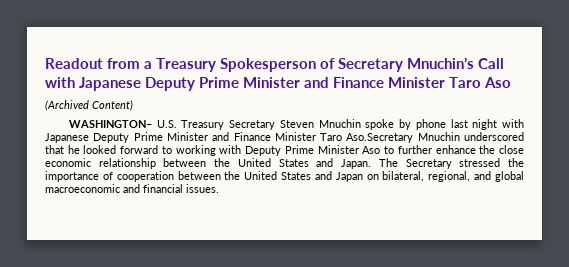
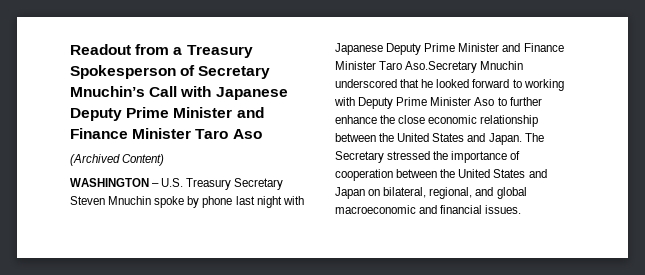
- WASHINGTON– U.S. Treasury Secretary Steven Mnuchin spoke by phone last night with Japanese Deputy Prime Minister and Finance Minister Taro Aso.Secretary Mnuchin underscored that he looked forward to working with Deputy Prime Minister Aso to further enhance the close economic relationship between the United States and Japan.
+ WASHINGTON – U.S. Treasury Secretary Steven Mnuchin spoke by phone last night with Japanese Deputy Prime Minister and Finance Minister Taro Aso.Secretary Mnuchin underscored that he looked forward to working with Deputy Prime Minister Aso to further enhance the close economic relationship between the United States and Japan.

